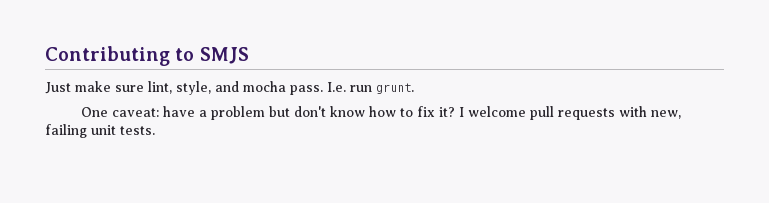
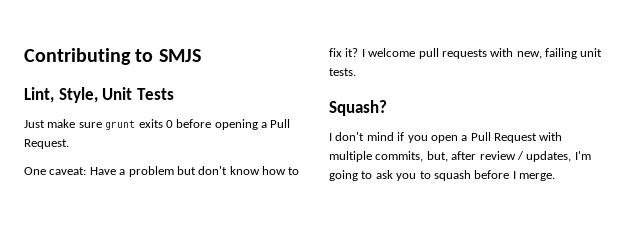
+ Lint, Style, Unit Tests
- Just make sure lint, style, and mocha pass. I.e. run grunt.
+ Just make sure grunt exits 0 before opening a Pull Request.
- One caveat: have a problem but don't know how to fix it?
+ One caveat: Have a problem but don't know how to fix it?
+ Squash?
+ I don't mind if you open a Pull Request with multiple commits, but, after review / updates, I'm going to ask you to squash before I merge.

